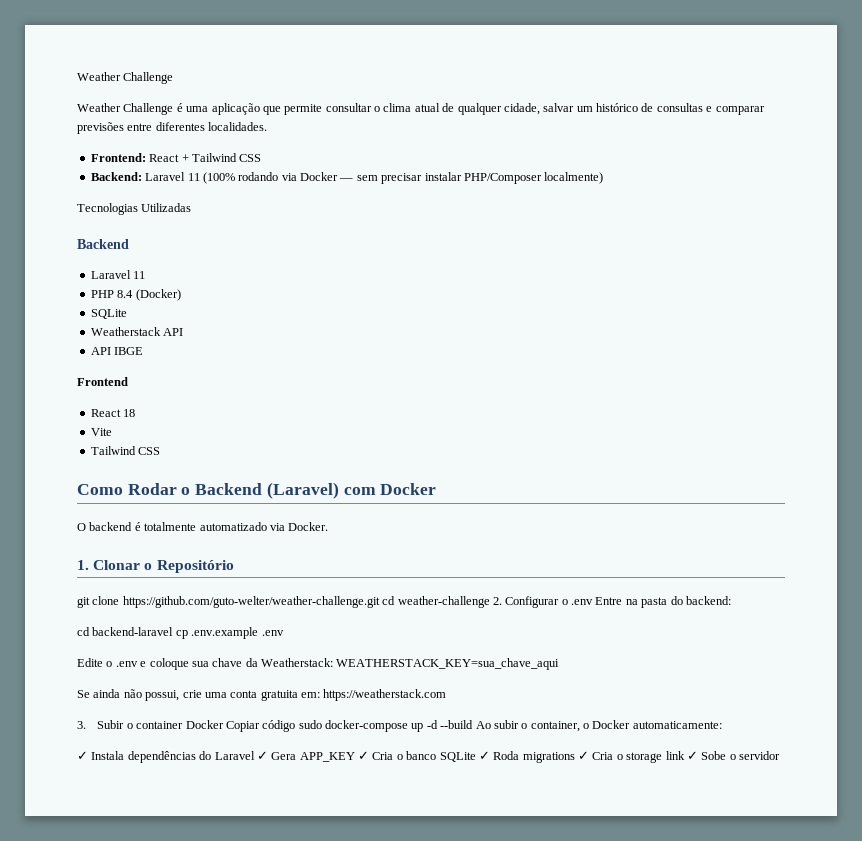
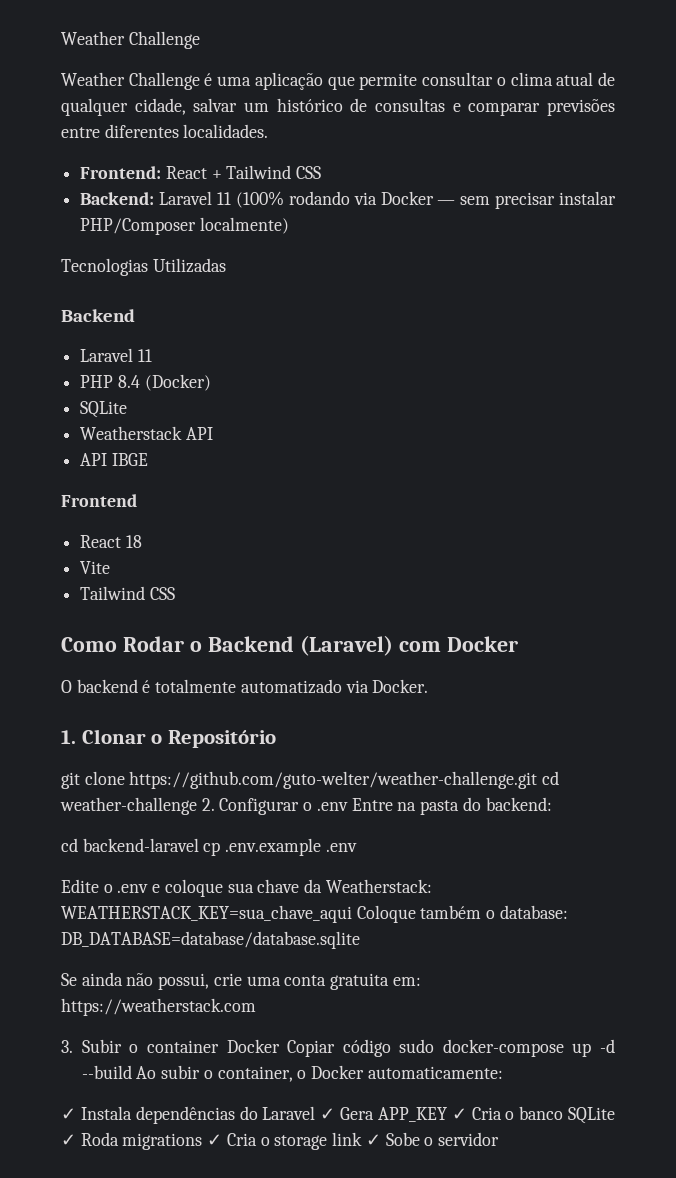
- Edite o .env e coloque sua chave da Weatherstack: WEATHERSTACK_KEY=sua_chave_aqui
+ Edite o .env e coloque sua chave da Weatherstack: WEATHERSTACK_KEY=sua_chave_aqui Coloque também o database: DB_DATABASE=database/database.sqlite

